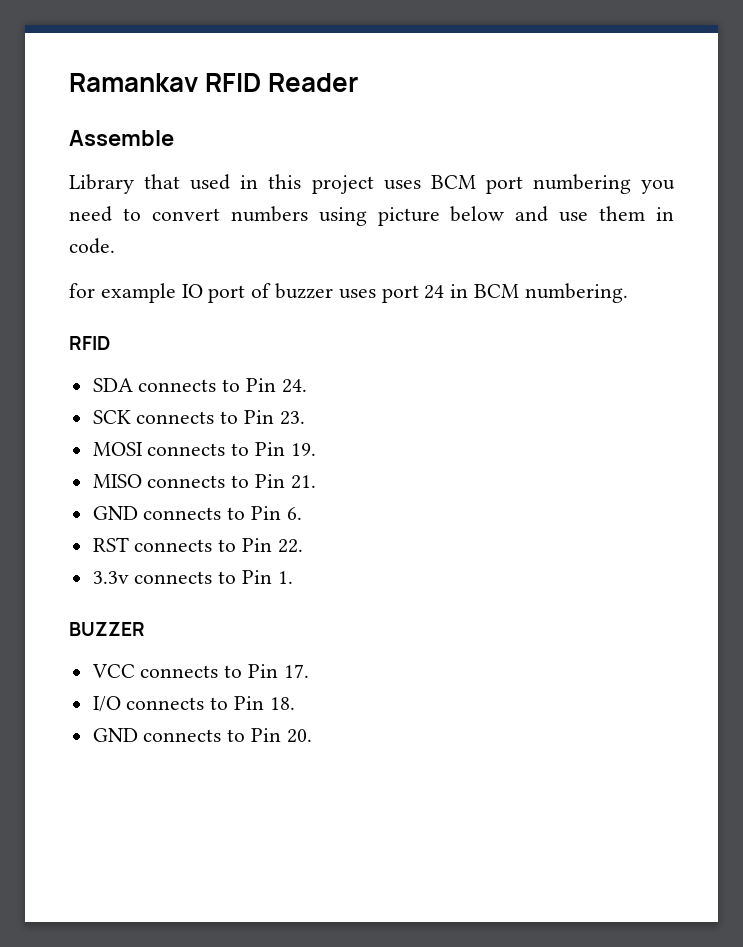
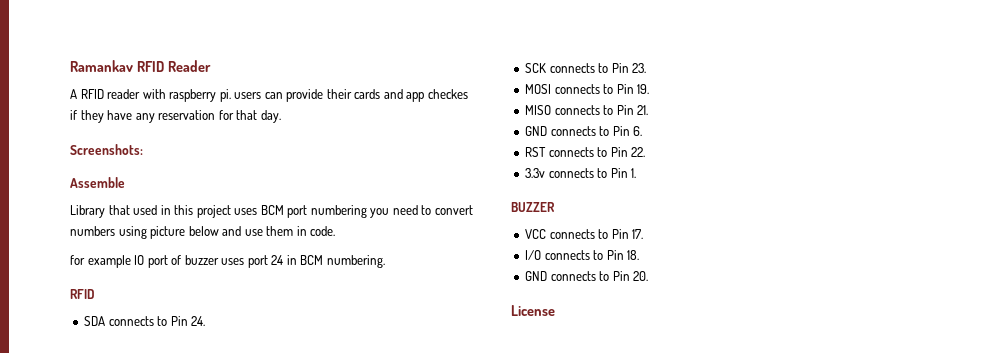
+ A RFID reader with raspberry pi. users can provide their cards and app checkes if they have any reservation for that day.
+ Screenshots:
+ License

